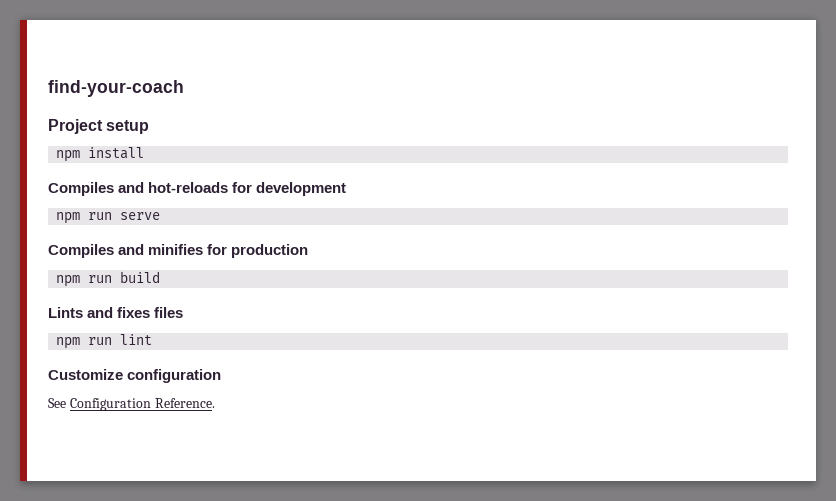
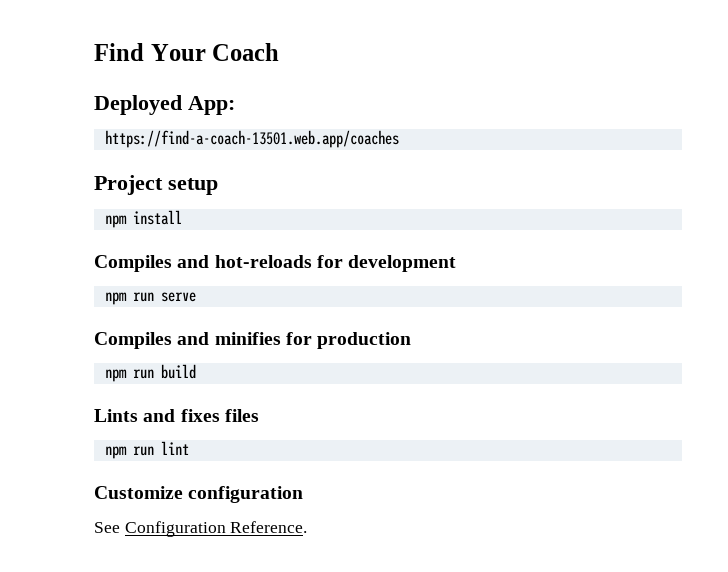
- find-your-coach
+ Find Your Coach
+ Deployed App:
+ https://find-a-coach-13501.web.app/coaches

